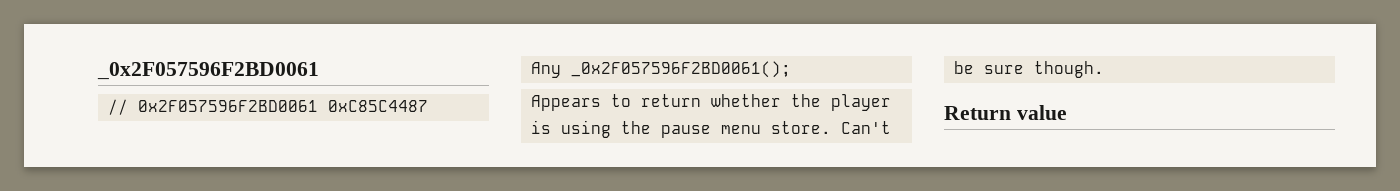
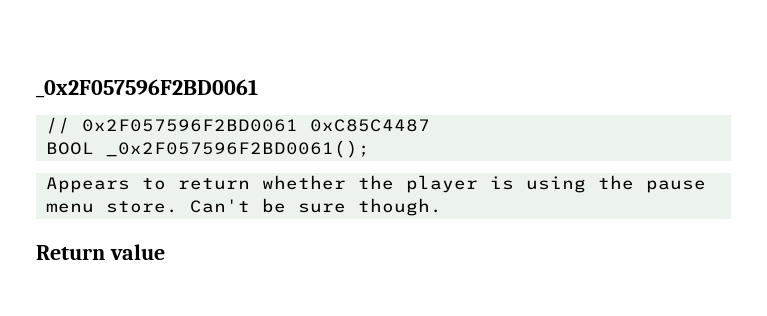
- Any _0x2F057596F2BD0061();
+ BOOL _0x2F057596F2BD0061();

